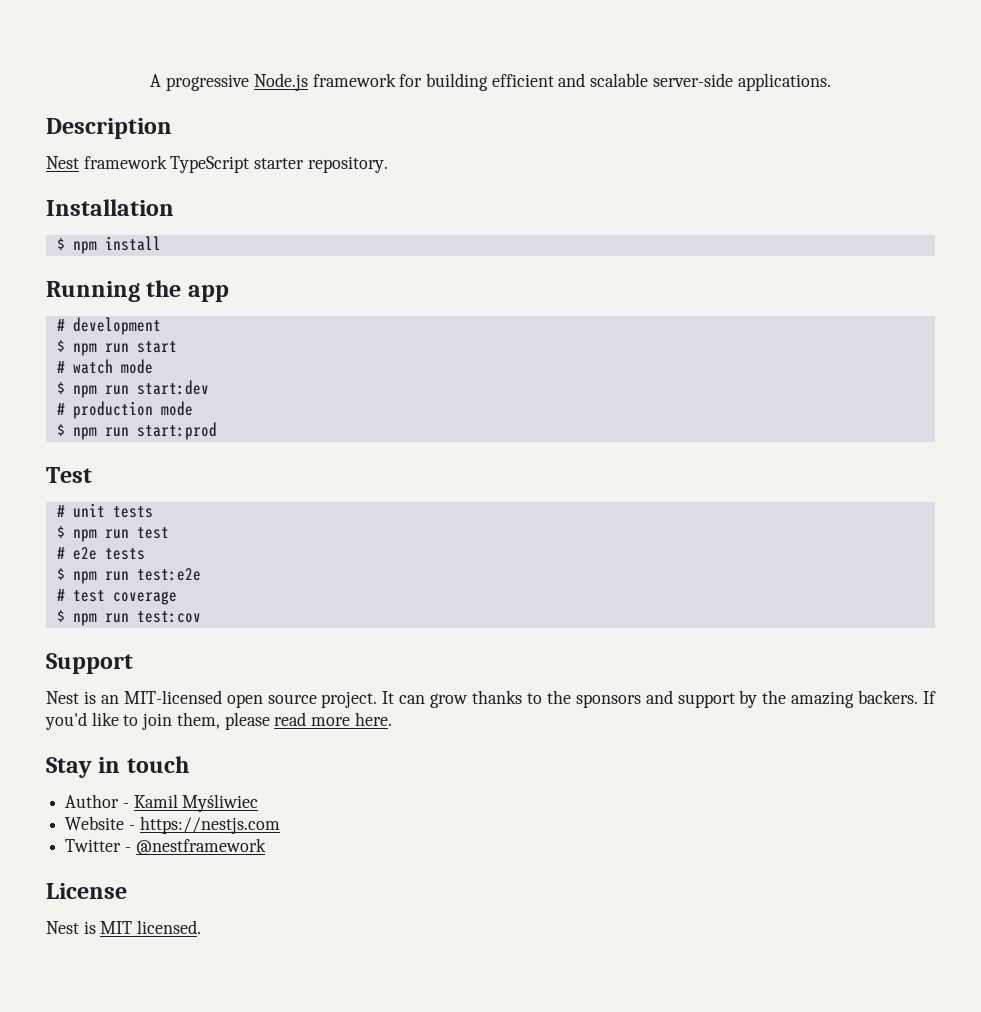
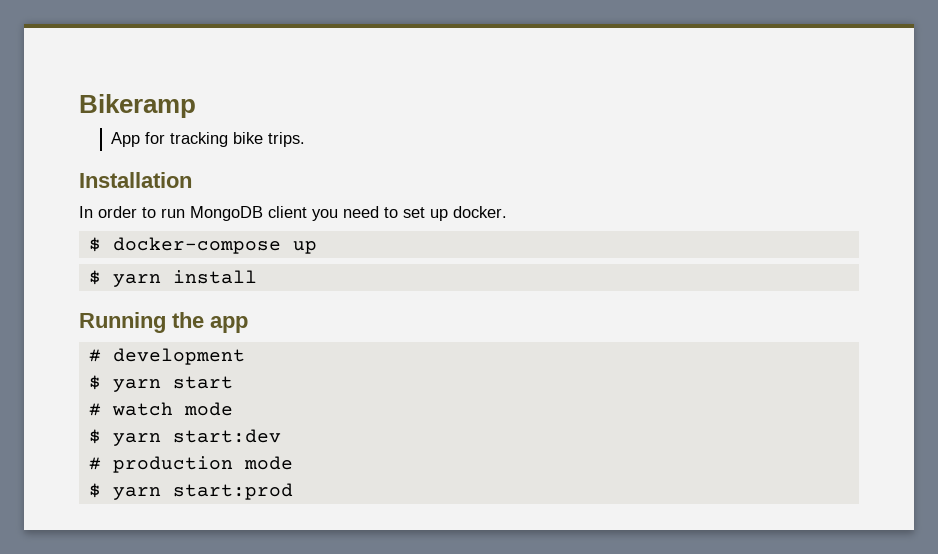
- A progressive Node.js framework for building efficient and scalable server-side applications.
- Description
- Nest framework TypeScript starter repository.
+ Bikeramp
+ App for tracking bike trips.
  Installation
- $ npm install
+ In order to run MongoDB client you need to set up docker.
+ $ docker-compose up
+ $ yarn install
- $ npm run start
+ $ yarn start
- $ npm run start:dev
+ $ yarn start:dev
- $ npm run start:prod
+ $ yarn start:prod
- Test
- # unit tests
- $ npm run test
- # e2e tests
- $ npm run test:e2e
- # test coverage
- $ npm run test:cov
- Support
- Nest is an MIT-licensed open source project. It can grow thanks to the sponsors and support by the amazing backers. If you'd like to join them, please read more here.
- Stay in touch
- Author - Kamil Myśliwiec
- Website - https://nestjs.com
- Twitter - @nestframework
- License
- Nest is MIT licensed.

